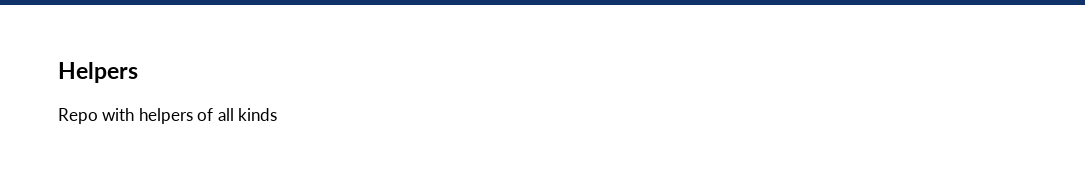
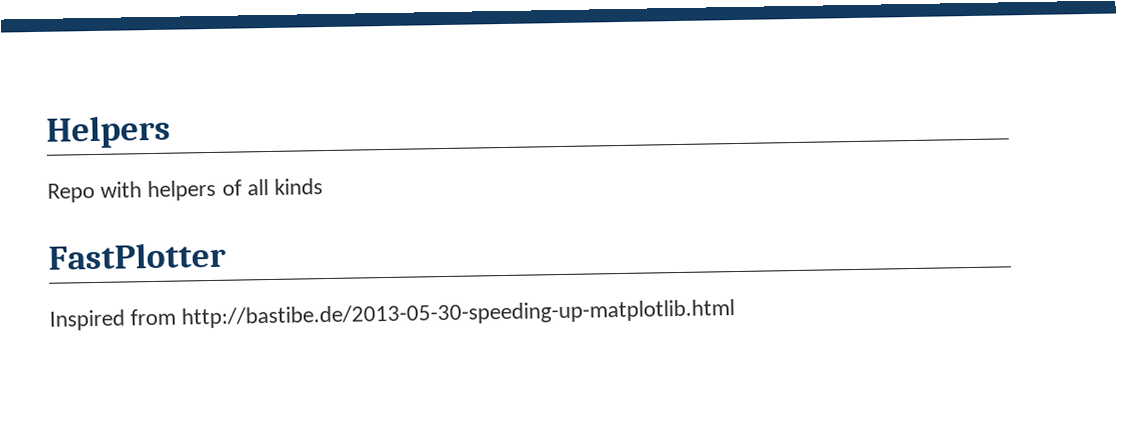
+ FastPlotter
+ Inspired from http://bastibe.de/2013-05-30-speeding-up-matplotlib.html

